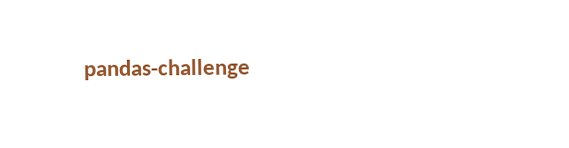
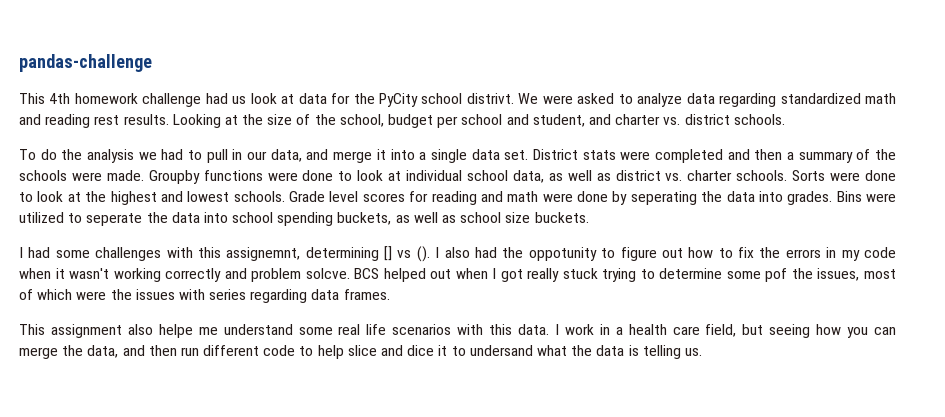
+ This 4th homework challenge had us look at data for the PyCity school distrivt. We were asked to analyze data regarding standardized math and reading rest results. Looking at the size of the school, budget per school and student, and charter vs. district schools.
+ To do the analysis we had to pull in our data, and merge it into a single data set. District stats were completed and then a summary of the schools were made. Groupby functions were done to look at individual school data, as well as district vs. charter schools. Sorts were done to look at the highest and lowest schools. Grade level scores for reading and math were done by seperating the data into grades. Bins were utilized to seperate the data into school spending buckets, as well as school size buckets.
+ I had some challenges with this assignemnt, determining [] vs (). I also had the oppotunity to figure out how to fix the errors in my code when it wasn't working correctly and problem solcve. BCS helped out when I got really stuck trying to determine some pof the issues, most of which were the issues with series regarding data frames.
+ This assignment also helpe me understand some real life scenarios with this data. I work in a health care field, but seeing how you can merge the data, and then run different code to help slice and dice it to undersand what the data is telling us.

